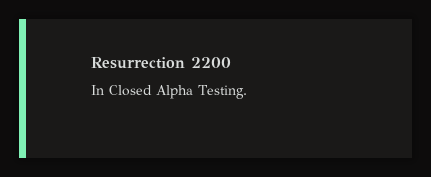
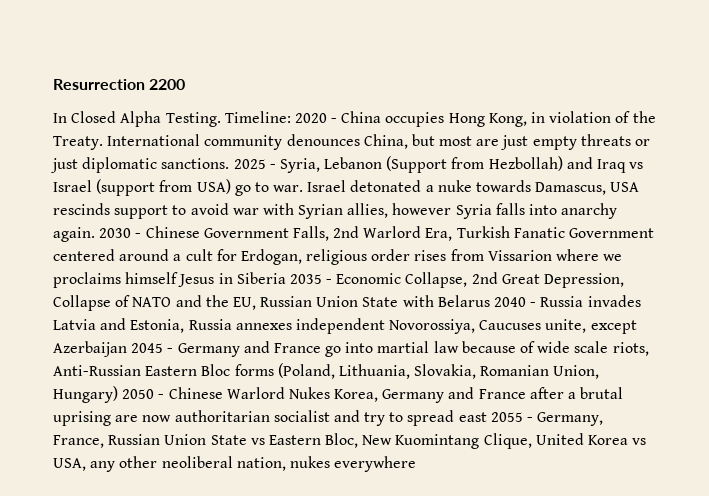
+ Timeline: 2020 - China occupies Hong Kong, in violation of the Treaty. International community denounces China, but most are just empty threats or just diplomatic sanctions. 2025 - Syria, Lebanon (Support from Hezbollah) and Iraq vs Israel (support from USA) go to war. Israel detonated a nuke towards Damascus, USA rescinds support to avoid war with Syrian allies, however Syria falls into anarchy again. 2030 - Chinese Government Falls, 2nd Warlord Era, Turkish Fanatic Government centered around a cult for Erdogan, religious order rises from Vissarion where we proclaims himself Jesus in Siberia 2035 - Economic Collapse, 2nd Great Depression, Collapse of NATO and the EU, Russian Union State with Belarus 2040 - Russia invades Latvia and Estonia, Russia annexes independent Novorossiya, Caucuses unite, except Azerbaijan 2045 - Germany and France go into martial law because of wide scale riots, Anti-Russian Eastern Bloc forms (Poland, Lithuania, Slovakia, Romanian Union, Hungary) 2050 - Chinese Warlord Nukes Korea, Germany and France after a brutal uprising are now authoritarian socialist and try to spread east 2055 - Germany, France, Russian Union State vs Eastern Bloc, New Kuomintang Clique, United Korea vs USA, any other neoliberal nation, nukes everywhere

